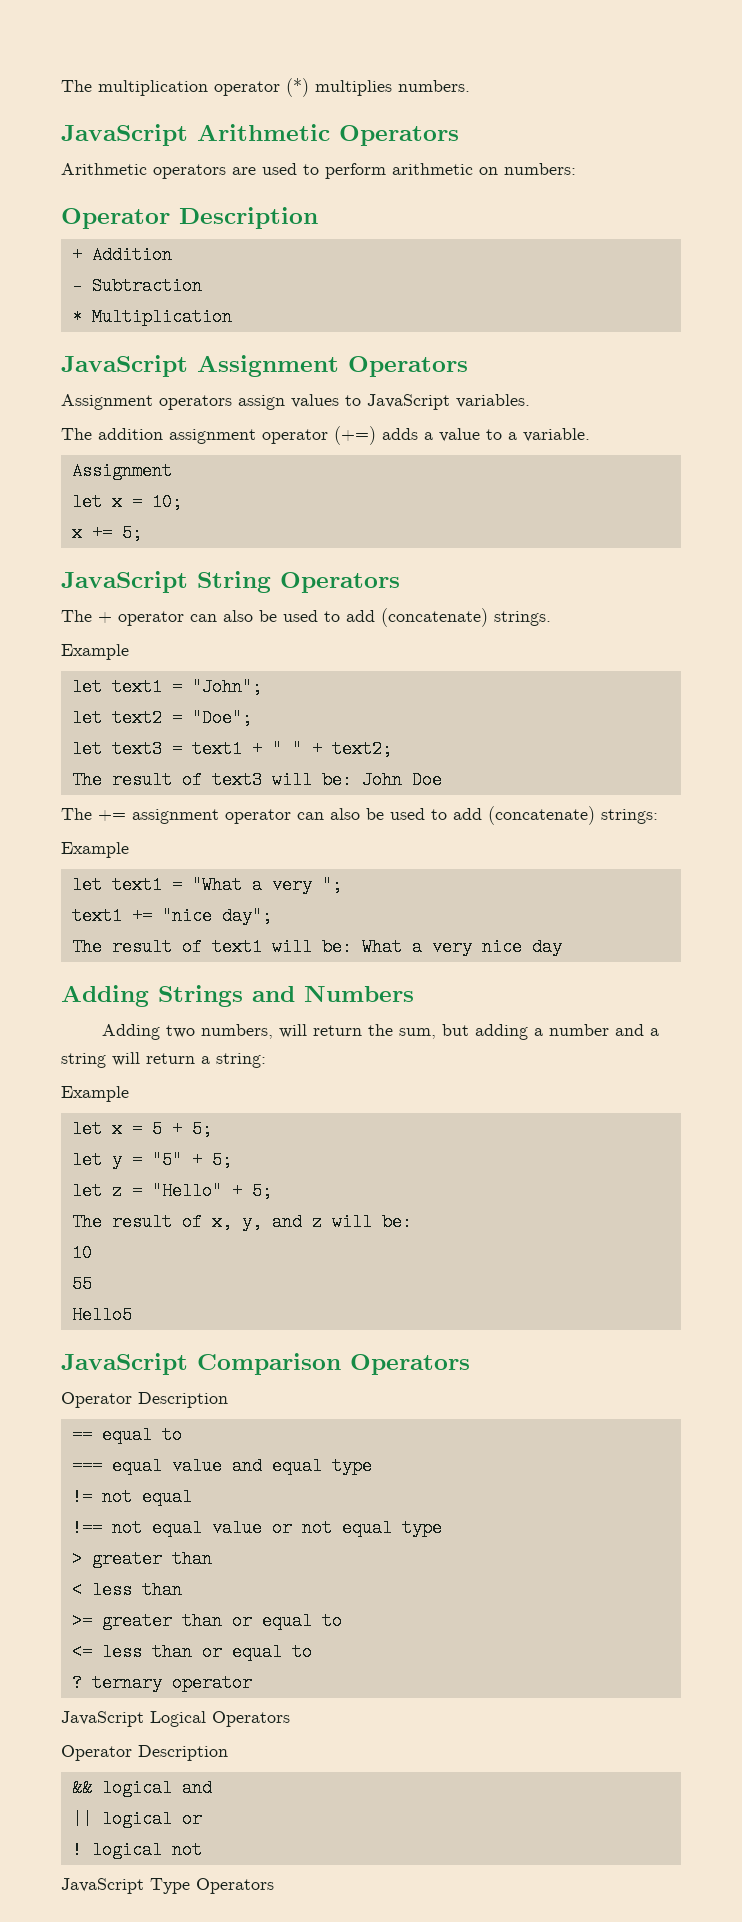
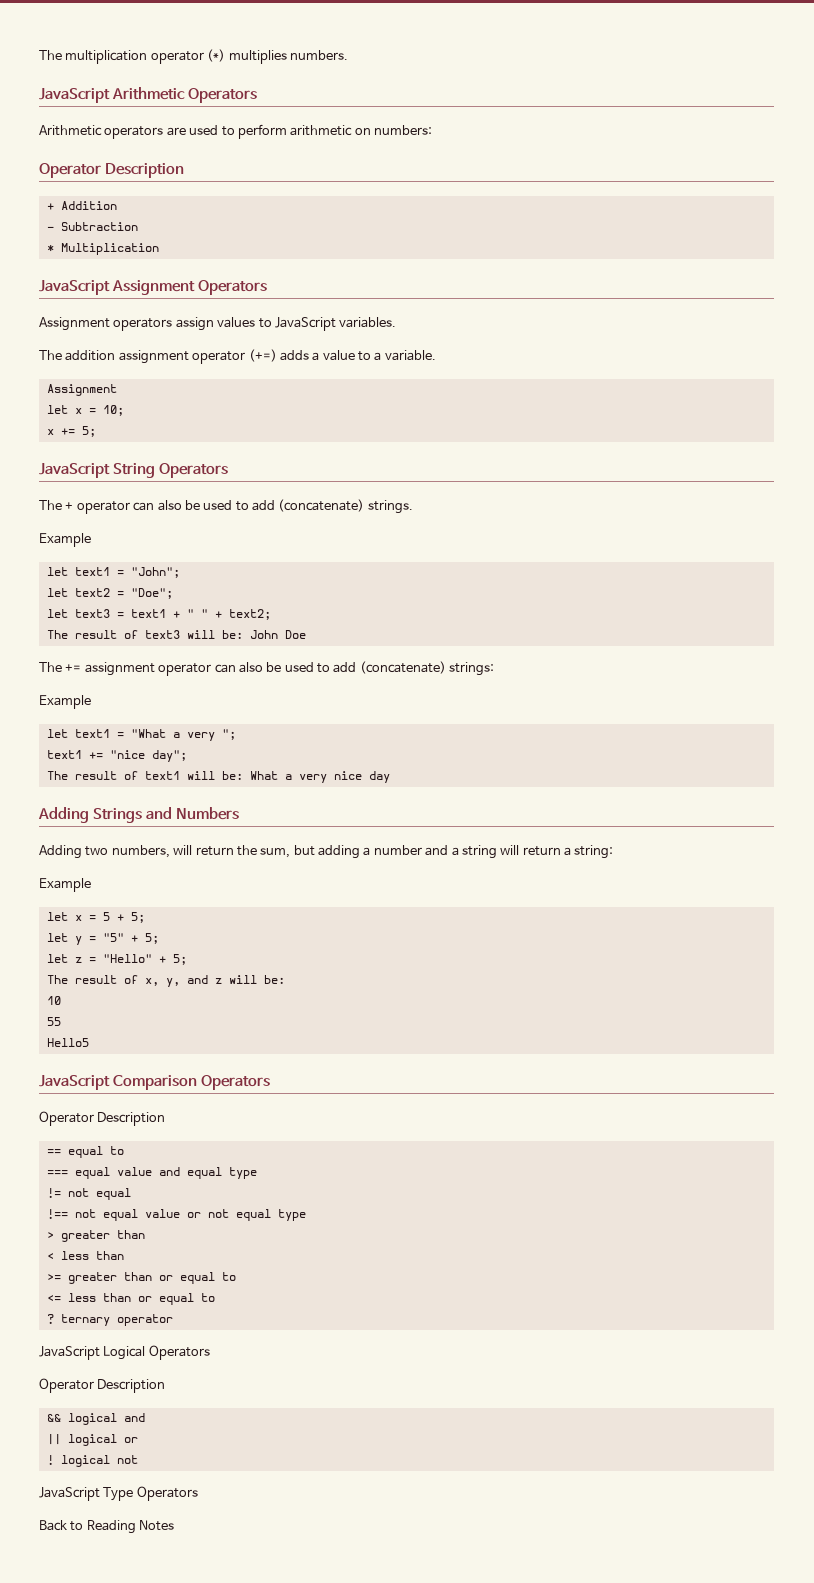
+ Back to Reading Notes

